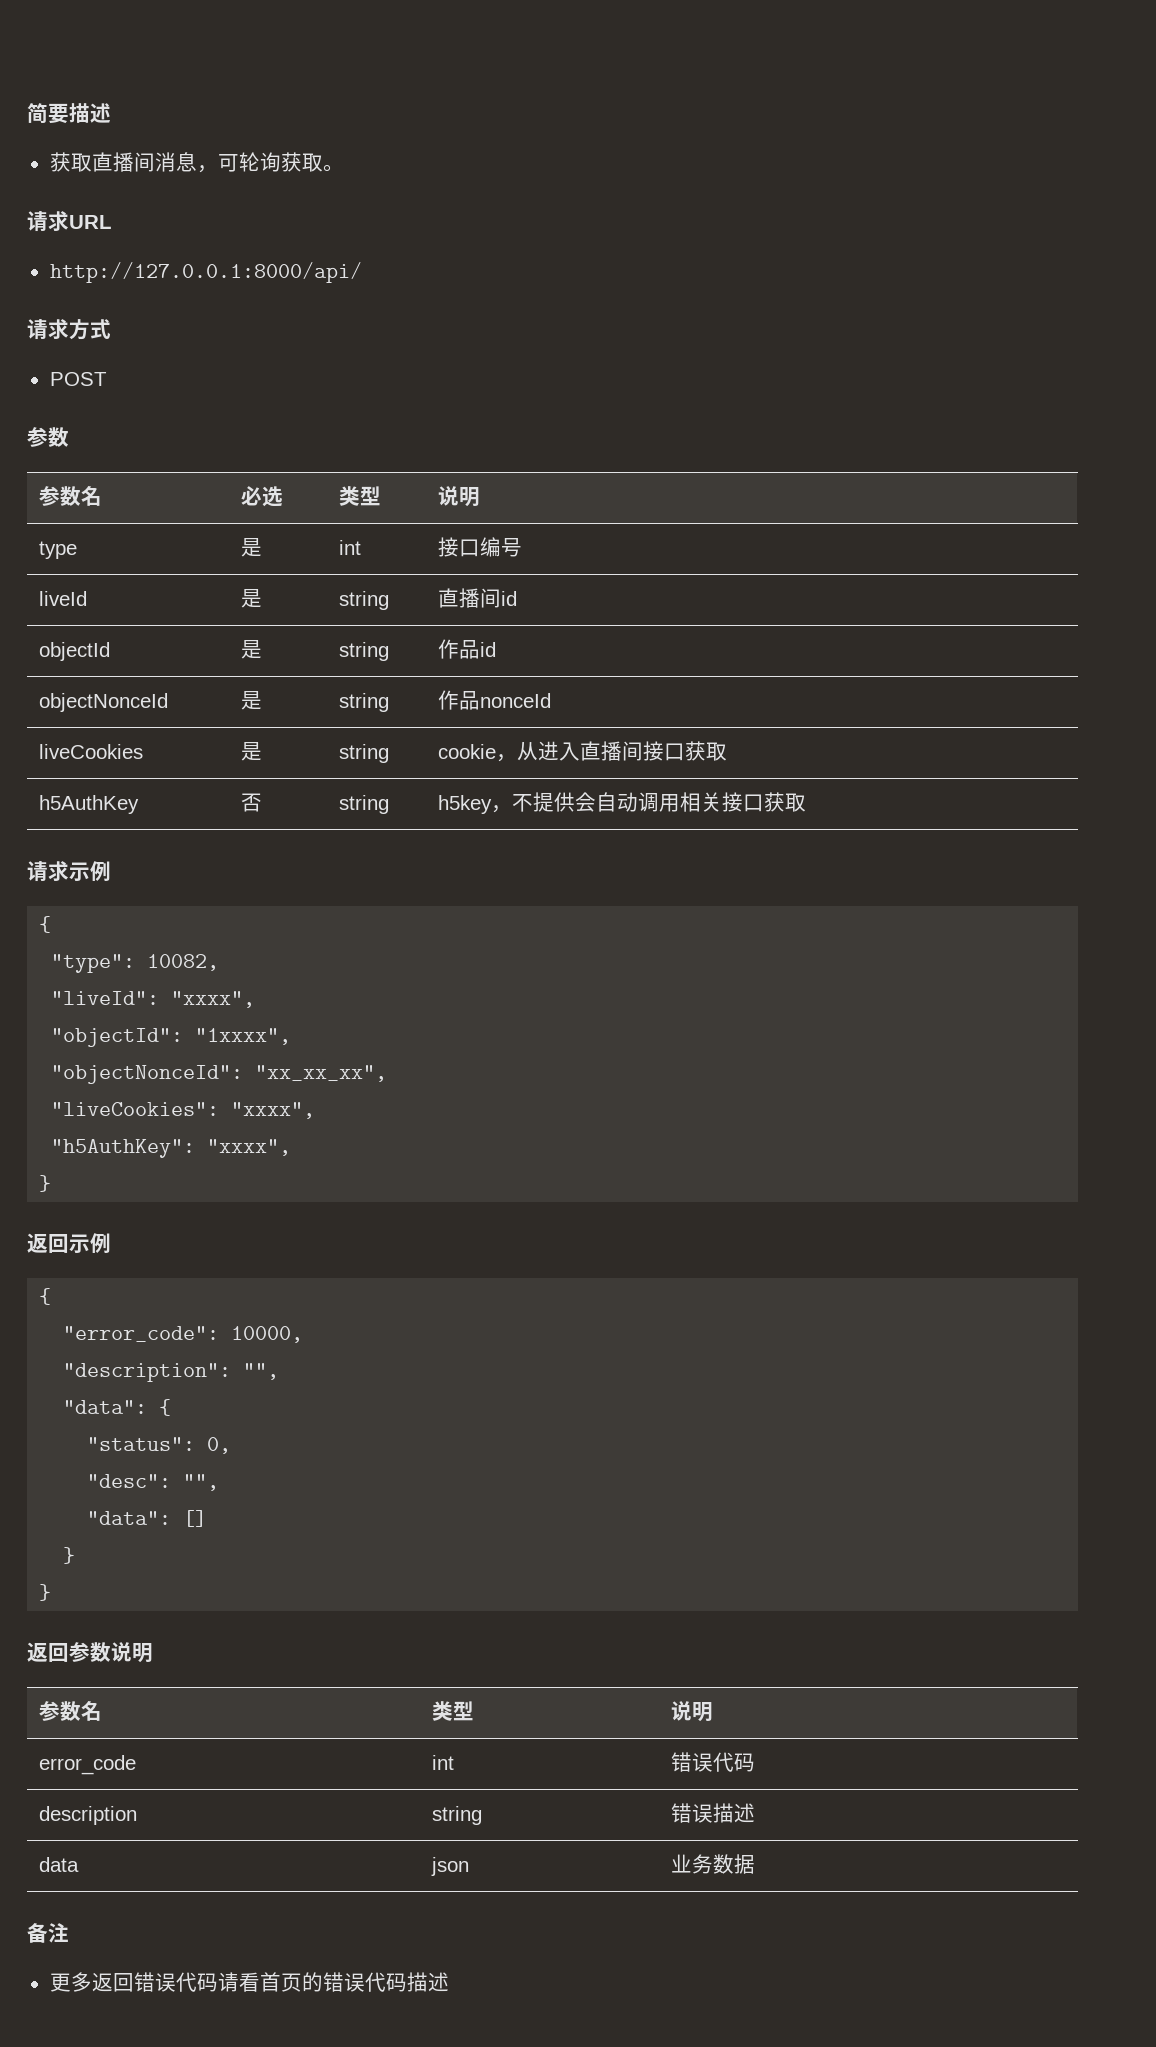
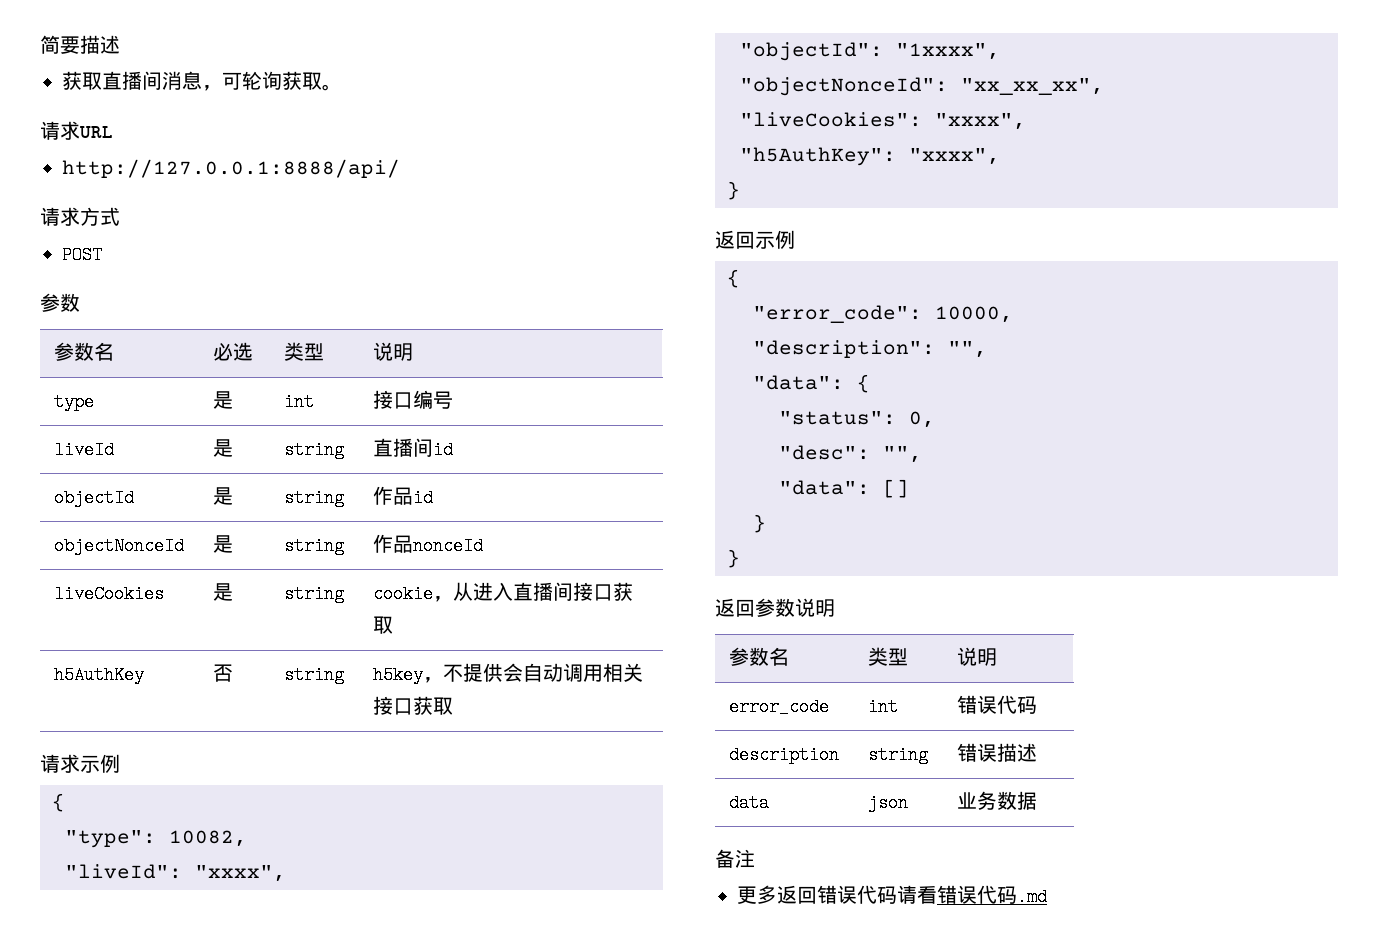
- http://127.0.0.1:8000/api/
+ http://127.0.0.1:8888/api/
- 更多返回错误代码请看首页的错误代码描述
+ 更多返回错误代码请看错误代码.md

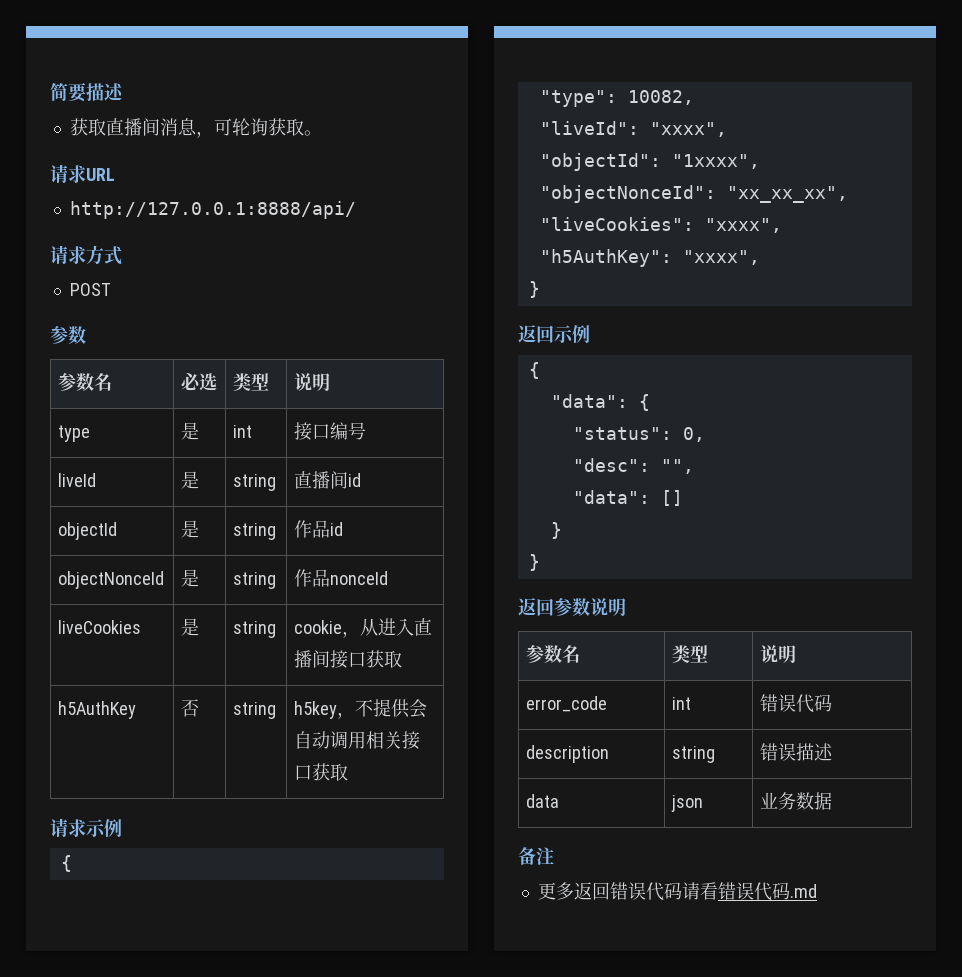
- "error_code": 10000,
- "description": "",

